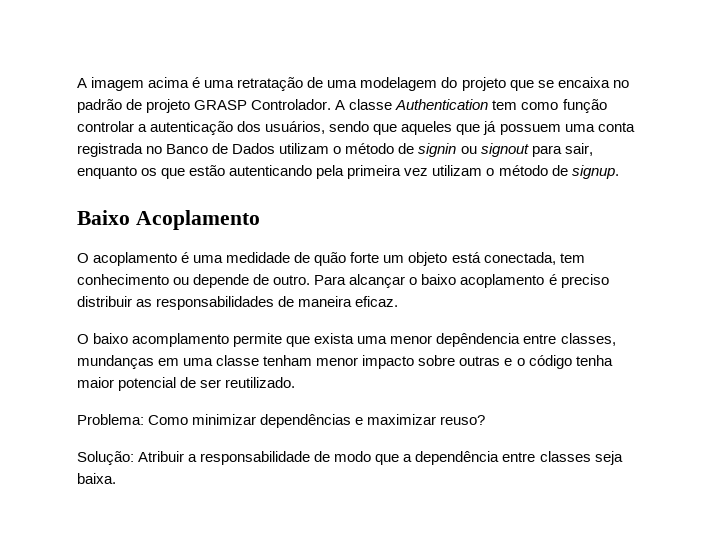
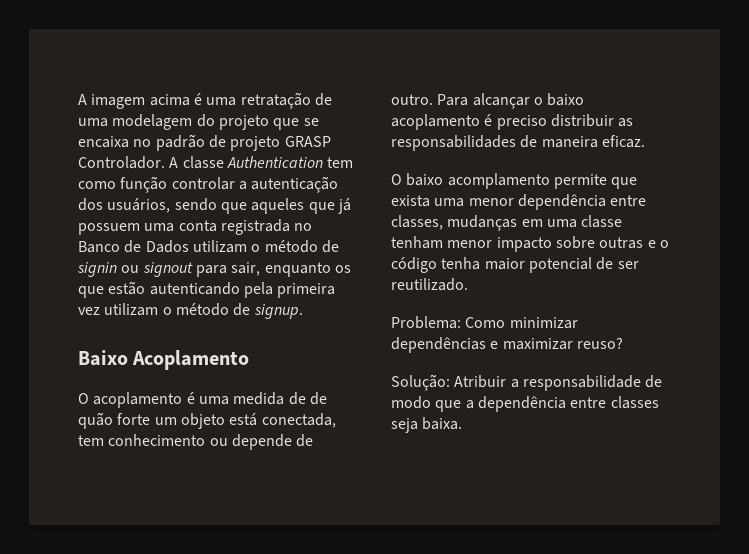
- O acoplamento é uma medidade de quão forte um objeto está conectada, tem conhecimento ou depende de outro.
+ O acoplamento é uma medida de de quão forte um objeto está conectada, tem conhecimento ou depende de outro.
- O baixo acomplamento permite que exista uma menor depêndencia entre classes, mundanças em uma classe tenham menor impacto sobre outras e o código tenha maior potencial de ser reutilizado.
+ O baixo acomplamento permite que exista uma menor dependência entre classes, mudanças em uma classe tenham menor impacto sobre outras e o código tenha maior potencial de ser reutilizado.

